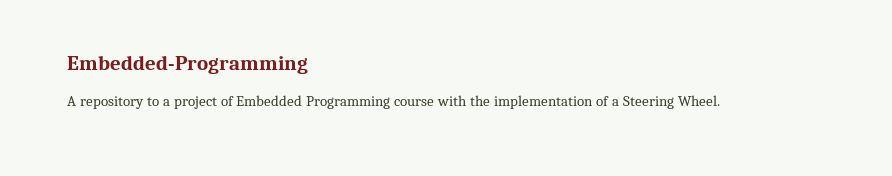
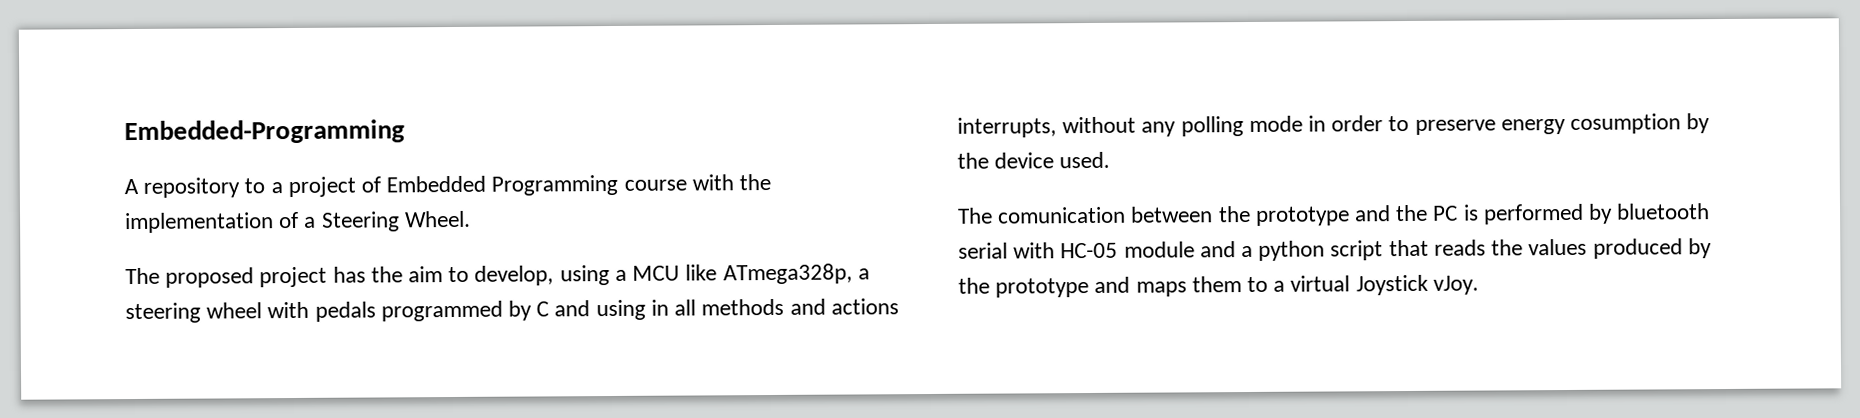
+ The proposed project has the aim to develop, using a MCU like ATmega328p, a steering wheel with pedals programmed by C and using in all methods and actions interrupts, without any polling mode in order to preserve energy cosumption by the device used.
+ The comunication between the prototype and the PC is performed by bluetooth serial with HC-05 module and a python script that reads the values produced by the prototype and maps them to a virtual Joystick vJoy.

